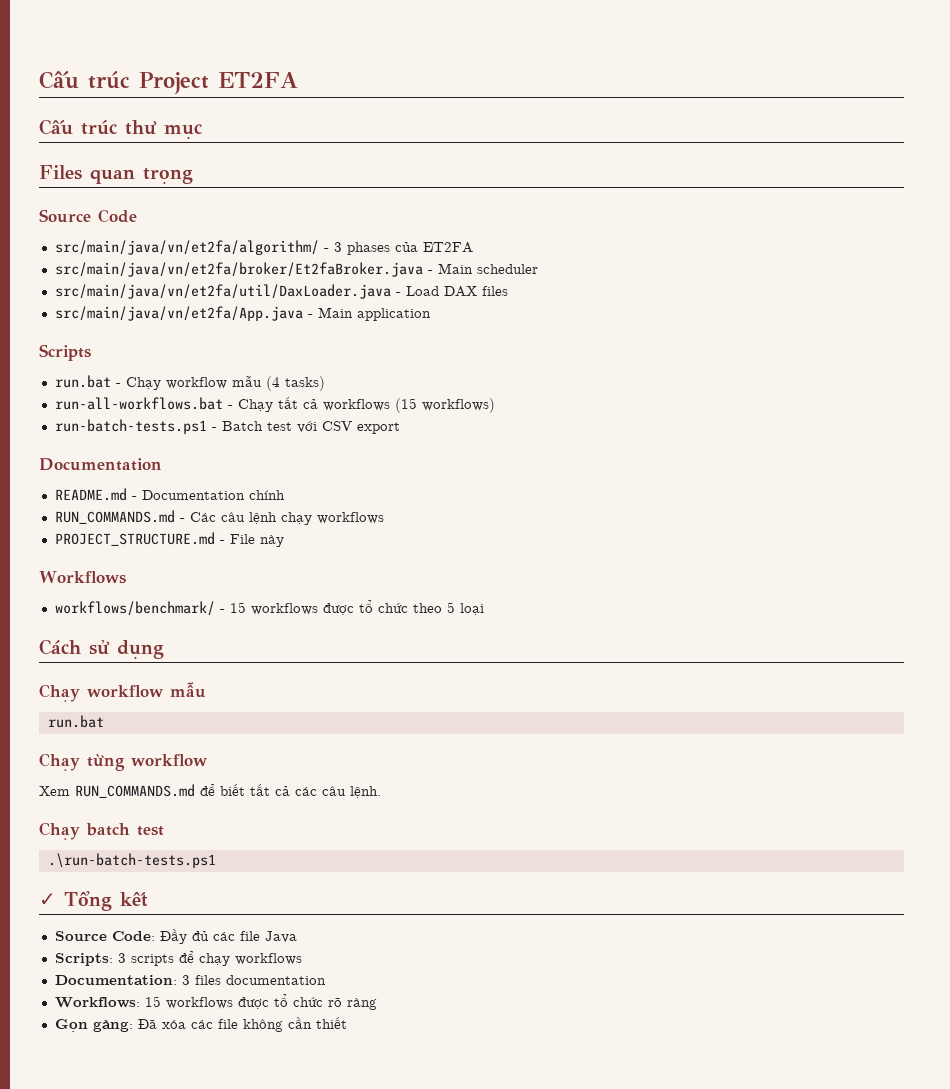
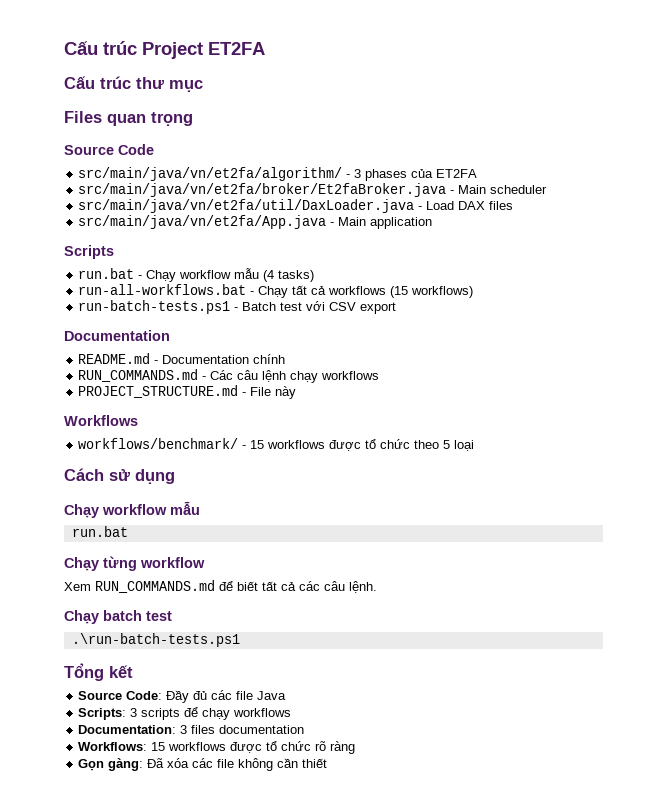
- ✓ Tổng kết
+ Tổng kết

